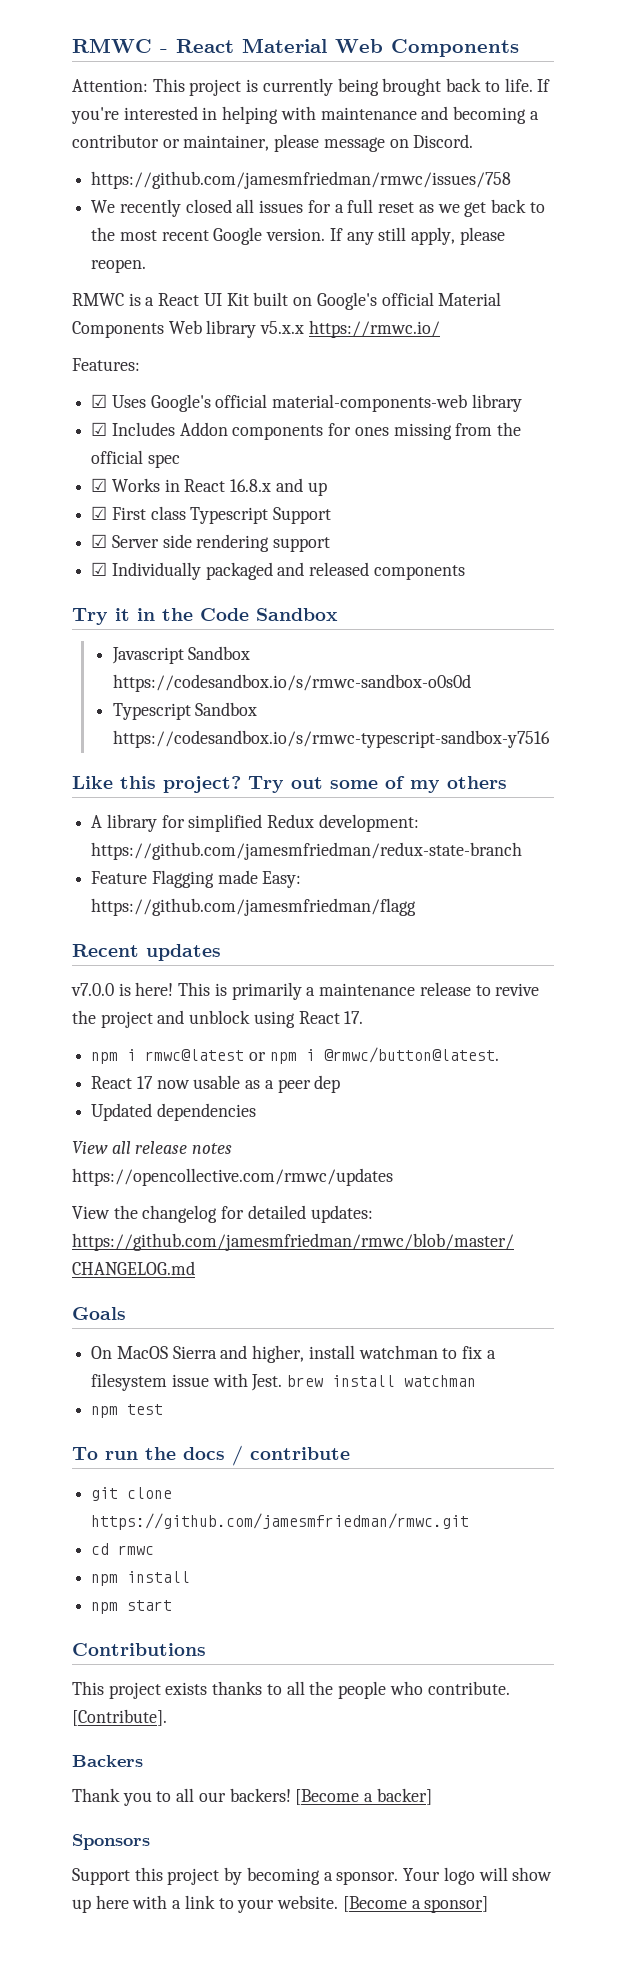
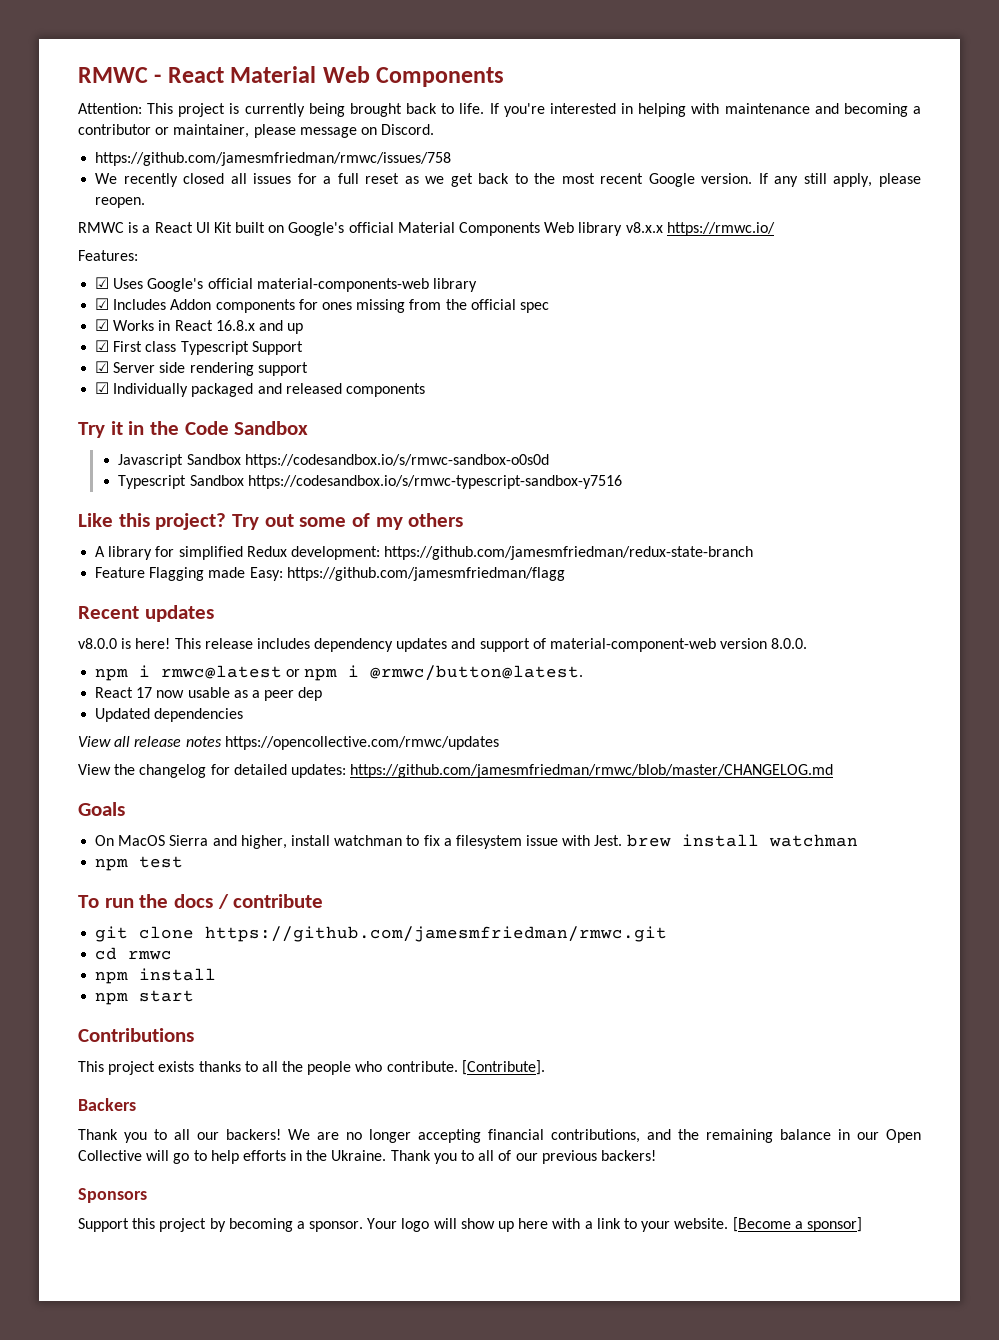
- RMWC is a React UI Kit built on Google's official Material Components Web library v5.x.x https://rmwc.io/
+ RMWC is a React UI Kit built on Google's official Material Components Web library v8.x.x https://rmwc.io/
- v7.0.0 is here!
+ v8.0.0 is here!
- This is primarily a maintenance release to revive the project and unblock using React 17.
+ This release includes dependency updates and support of material-component-web version 8.0.0.
- [Become a backer]
+ We are no longer accepting financial contributions, and the remaining balance in our Open Collective will go to help efforts in the Ukraine. Thank you to all of our previous backers!

